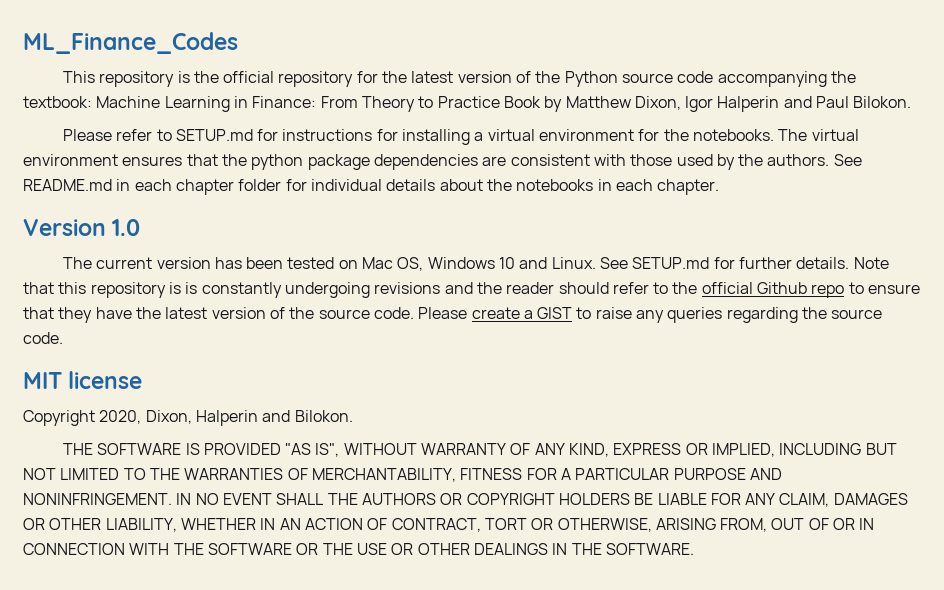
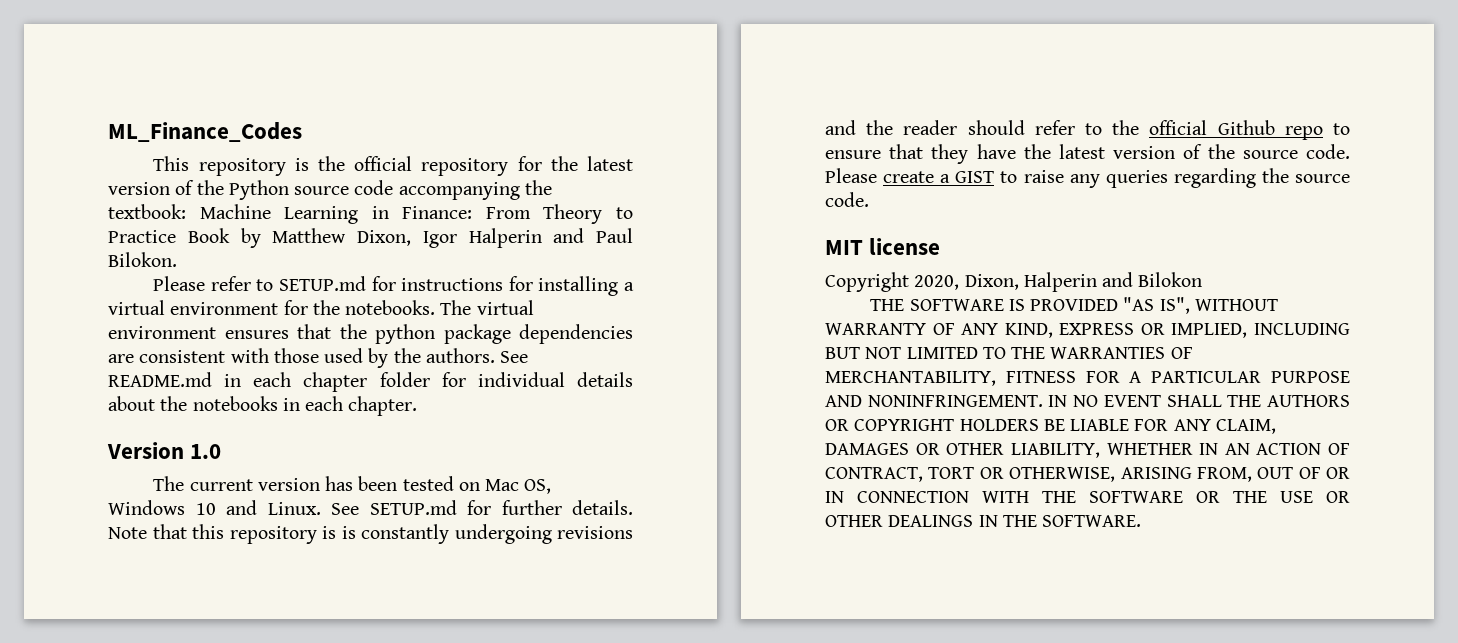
- Copyright 2020, Dixon, Halperin and Bilokon.
+ Copyright 2020, Dixon, Halperin and Bilokon

